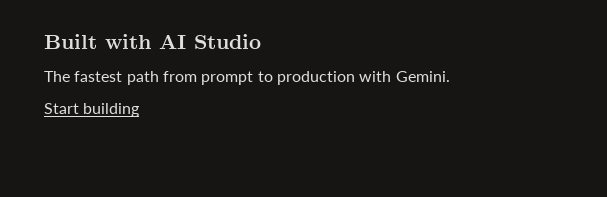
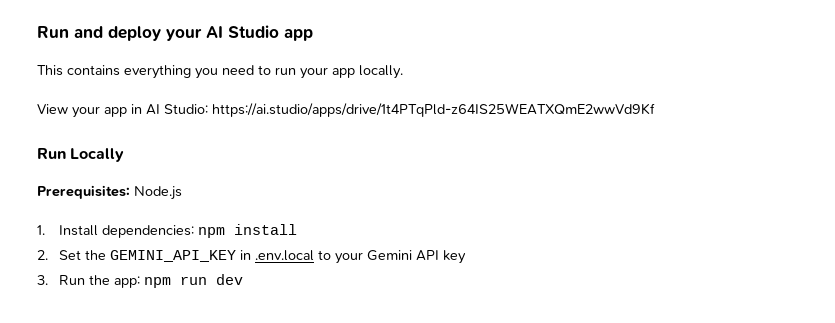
- Built with AI Studio
- The fastest path from prompt to production with Gemini.
- Start building
+ Run and deploy your AI Studio app
+ This contains everything you need to run your app locally.
+ View your app in AI Studio: https://ai.studio/apps/drive/1t4PTqPld-z64IS25WEATXQmE2wwVd9Kf
+ Run Locally
+ Prerequisites: Node.js
+ 1. Install dependencies: npm install
+ 2. Set the GEMINI_API_KEY in .env.local to your Gemini API key
+ 3. Run the app: npm run dev

